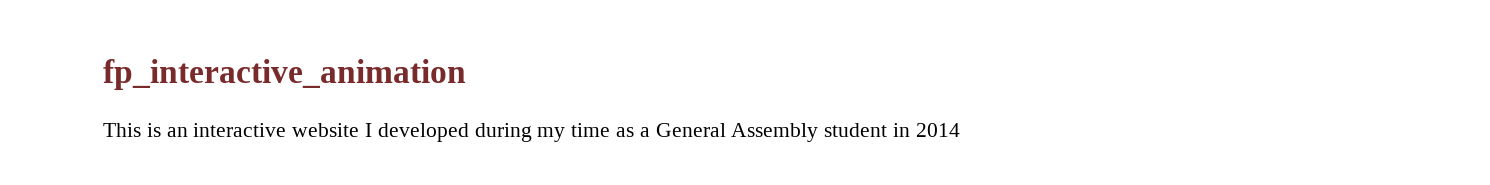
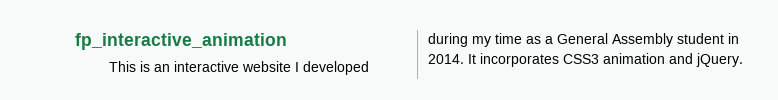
- This is an interactive website I developed during my time as a General Assembly student in 2014
+ This is an interactive website I developed during my time as a General Assembly student in 2014. It incorporates CSS3 animation and jQuery.

